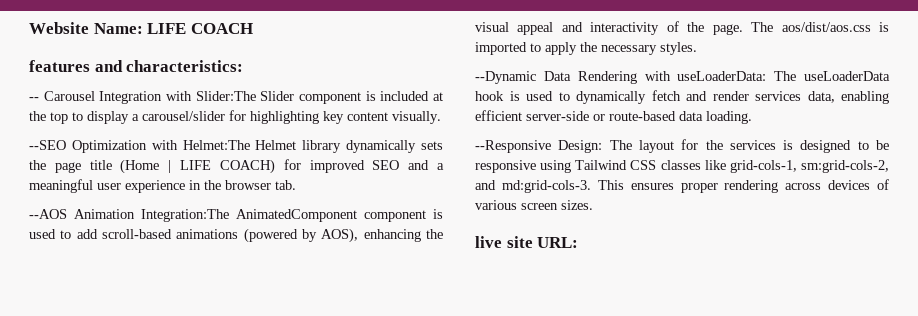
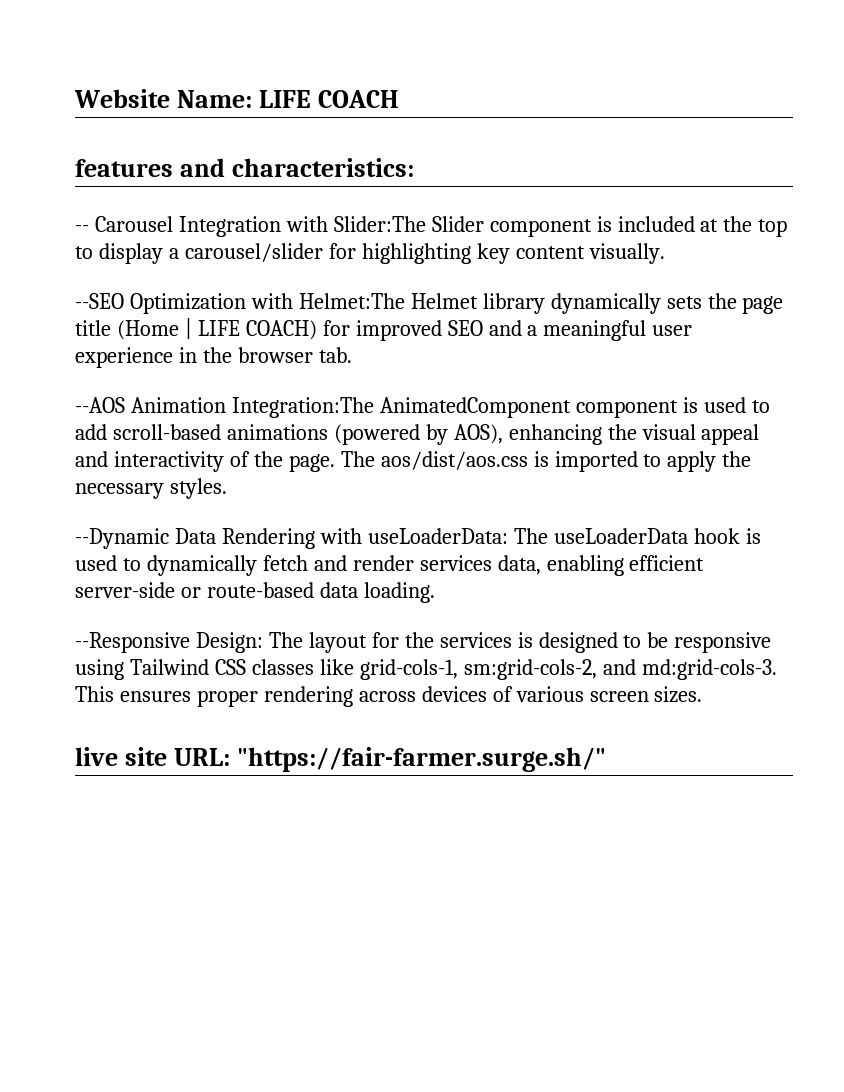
- live site URL:
+ live site URL: "https://fair-farmer.surge.sh/"

